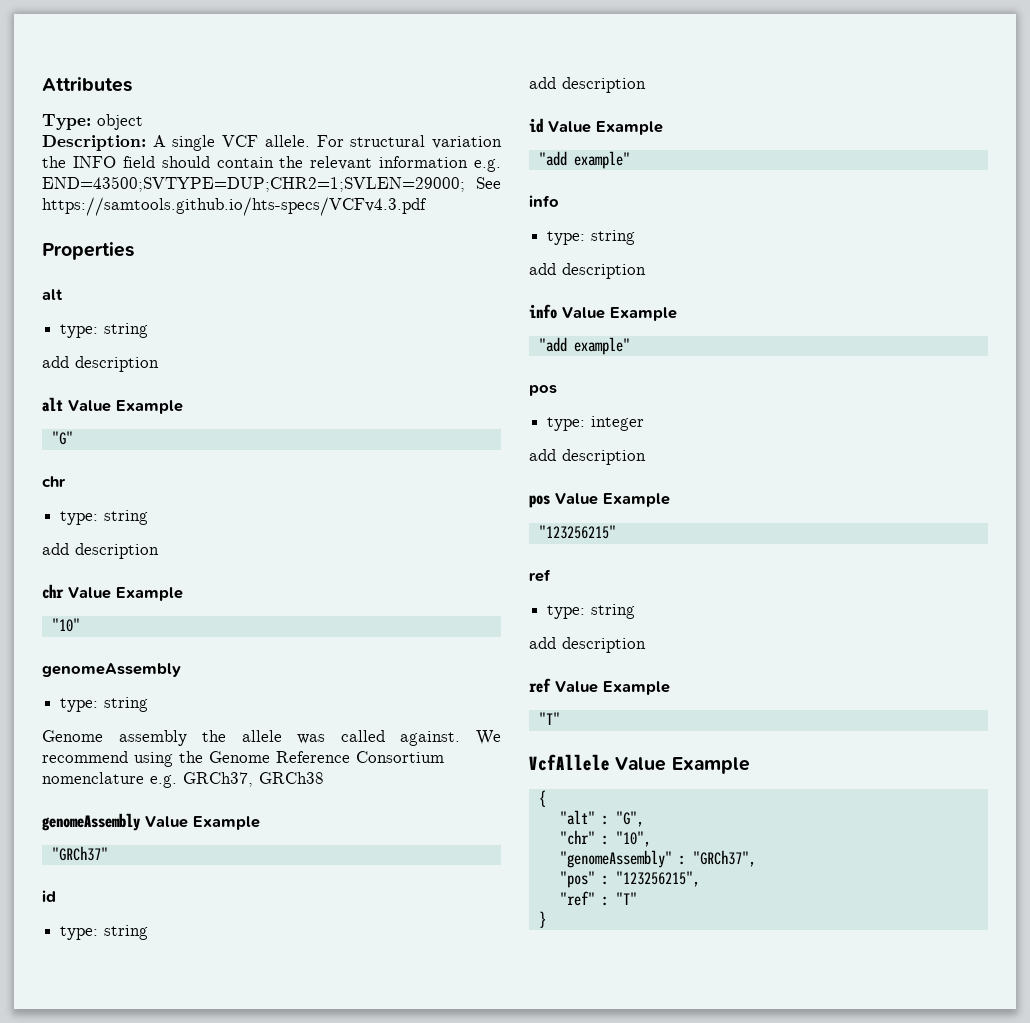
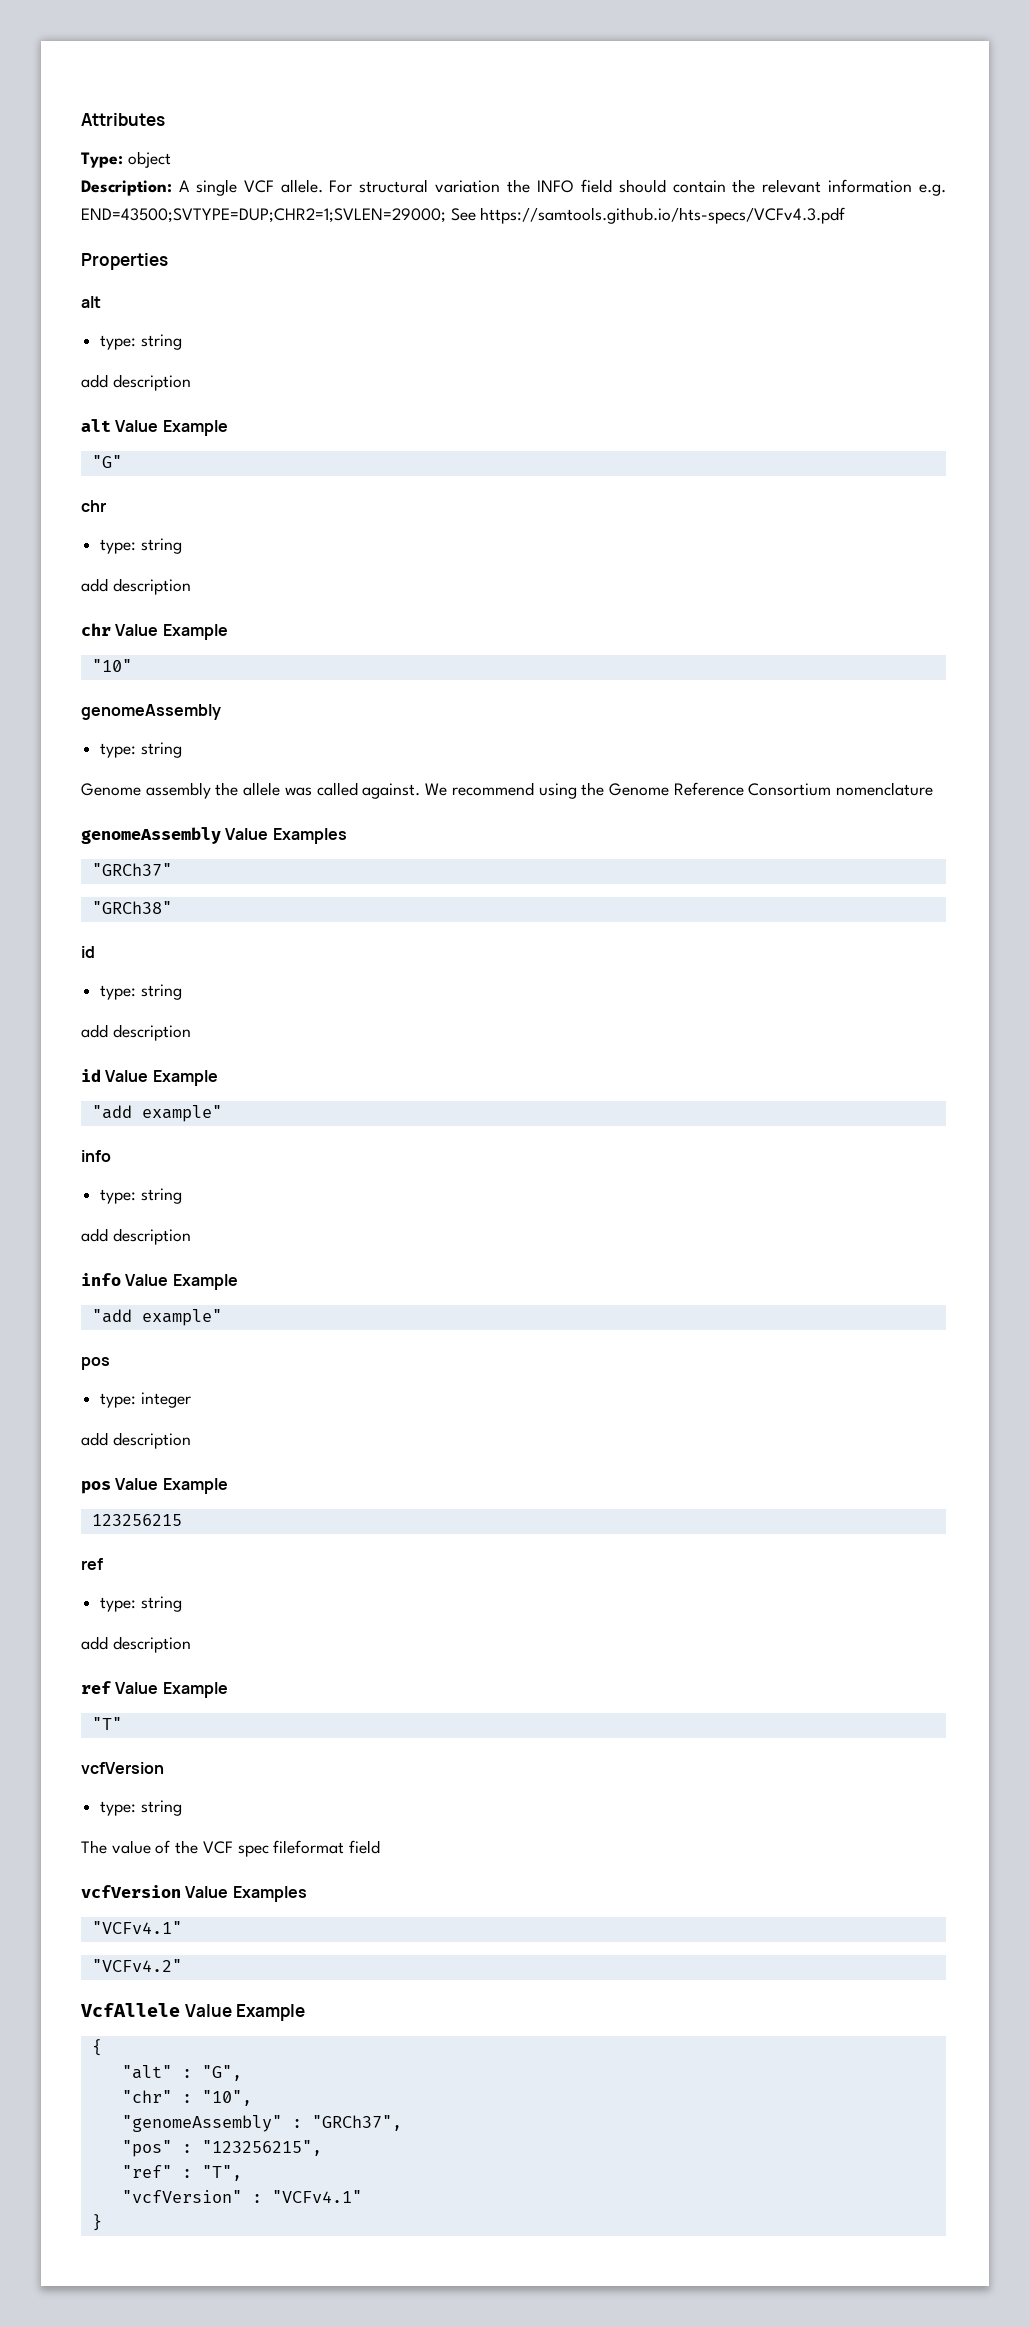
- We recommend using the Genome Reference Consortium nomenclature e.g. GRCh37, GRCh38
+ We recommend using the Genome Reference Consortium nomenclature
- genomeAssembly Value Example
+ genomeAssembly Value Examples
+ "GRCh38"
- "123256215"
+ 123256215
  ref Value Example
  "T"
+ vcfVersion
+ type: string
+ The value of the VCF spec fileformat field
+ vcfVersion Value Examples
+ "VCFv4.1"
+ "VCFv4.2"
- "ref" : "T"
+ "ref" : "T",
+ "vcfVersion" : "VCFv4.1"

